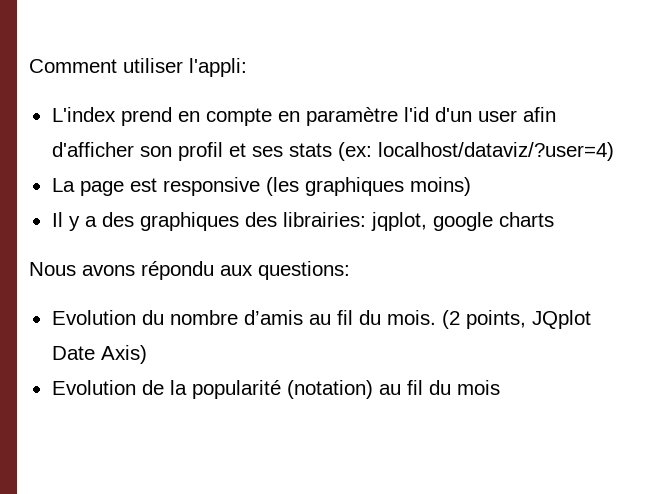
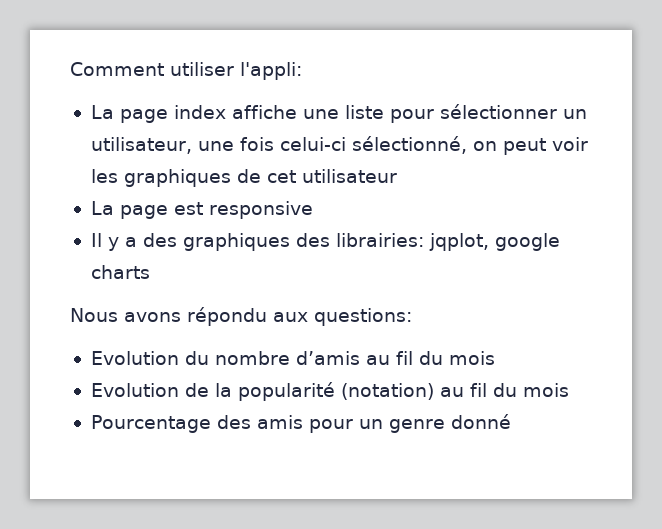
- L'index prend en compte en paramètre l'id d'un user afin d'afficher son profil et ses stats (ex: localhost/dataviz/?user=4)
+ La page index affiche une liste pour sélectionner un utilisateur, une fois celui-ci sélectionné, on peut voir les graphiques de cet utilisateur
- La page est responsive (les graphiques moins)
+ La page est responsive
- Evolution du nombre d’amis au fil du mois. (2 points, JQplot Date Axis)
+ Evolution du nombre d’amis au fil du mois
+ Pourcentage des amis pour un genre donné

